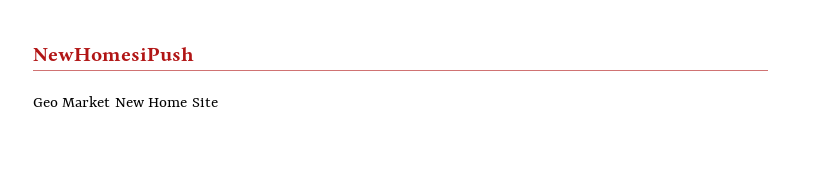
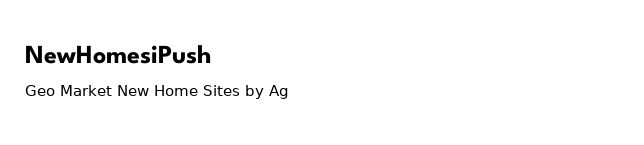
- Geo Market New Home Site
+ Geo Market New Home Sites by Ag

